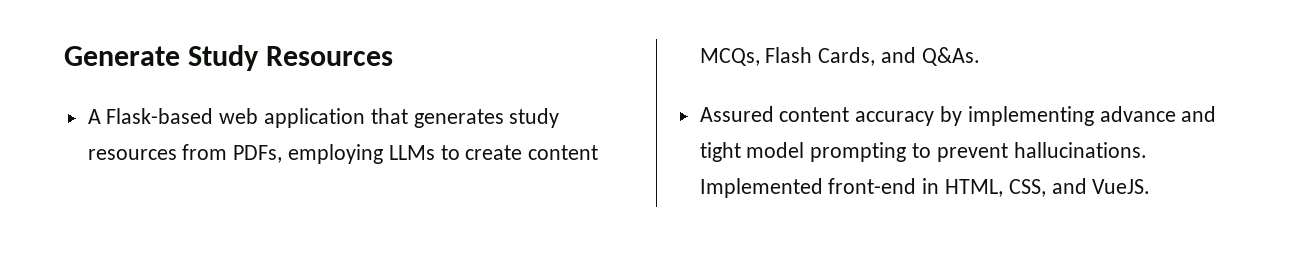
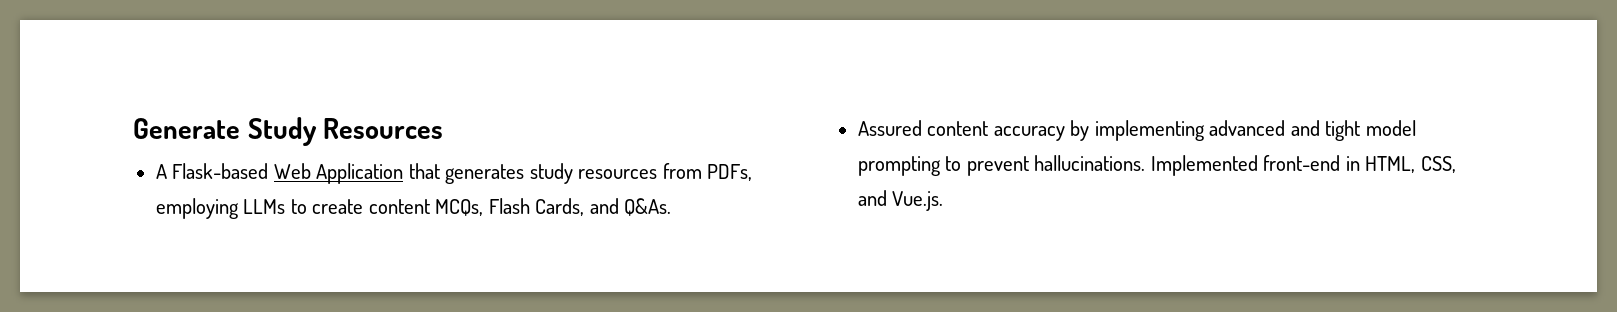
- A Flask-based web application that generates study resources from PDFs, employing LLMs to create content MCQs, Flash Cards, and Q&As.
+ A Flask-based Web Application that generates study resources from PDFs, employing LLMs to create content MCQs, Flash Cards, and Q&As.
- Assured content accuracy by implementing advance and tight model prompting to prevent hallucinations.
+ Assured content accuracy by implementing advanced and tight model prompting to prevent hallucinations.
- Implemented front-end in HTML, CSS, and VueJS.
+ Implemented front-end in HTML, CSS, and Vue.js.

